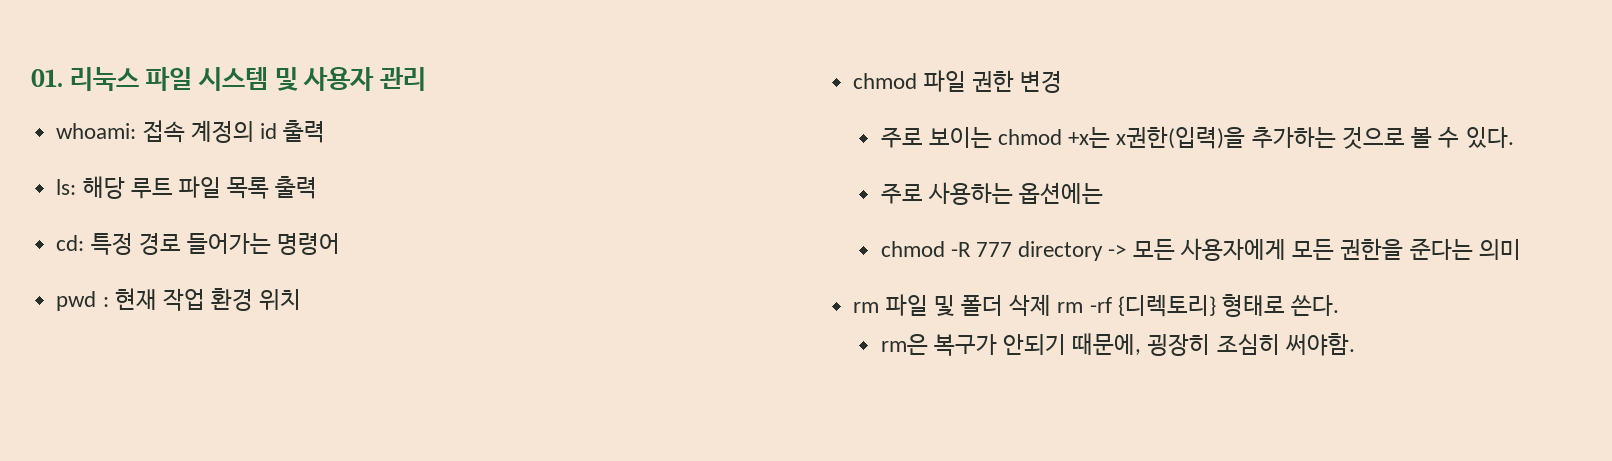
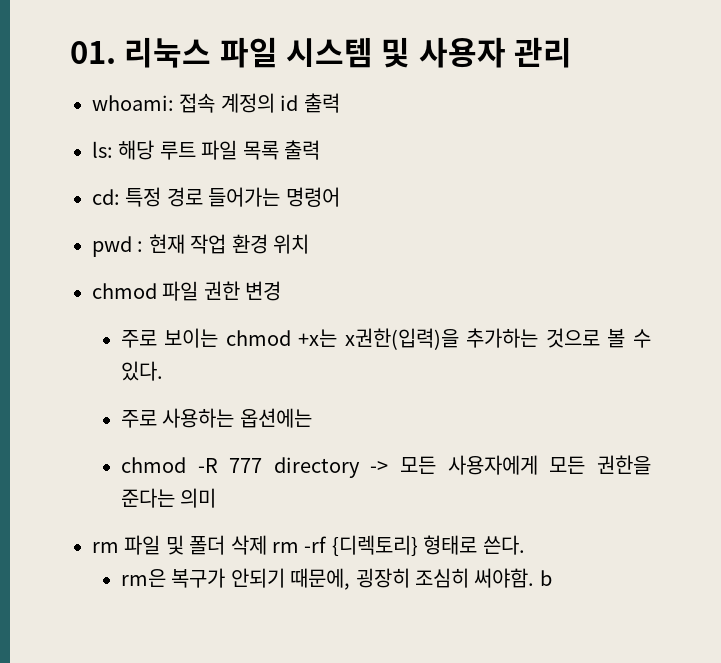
- rm은 복구가 안되기 때문에, 굉장히 조심히 써야함.
+ rm은 복구가 안되기 때문에, 굉장히 조심히 써야함. b

